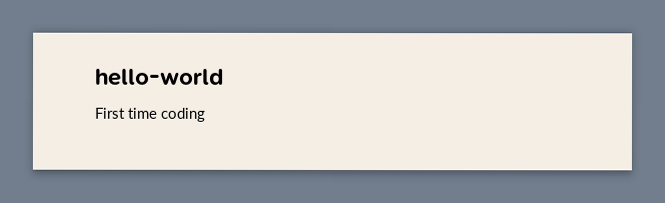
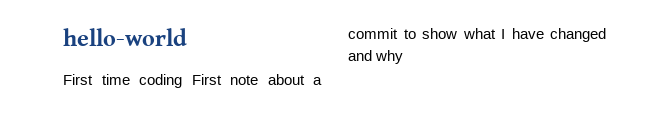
- First time coding
+ First time coding First note about a commit to show what I have changed and why

